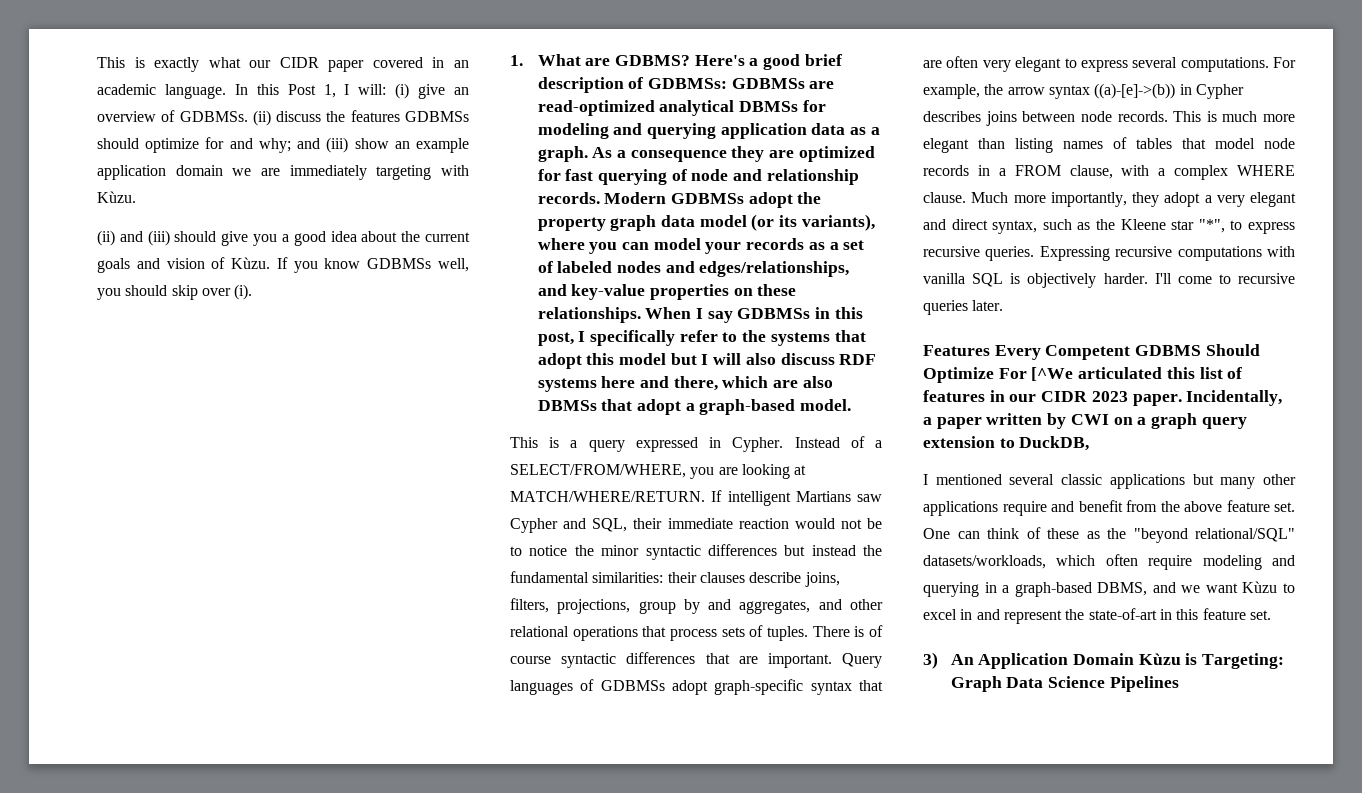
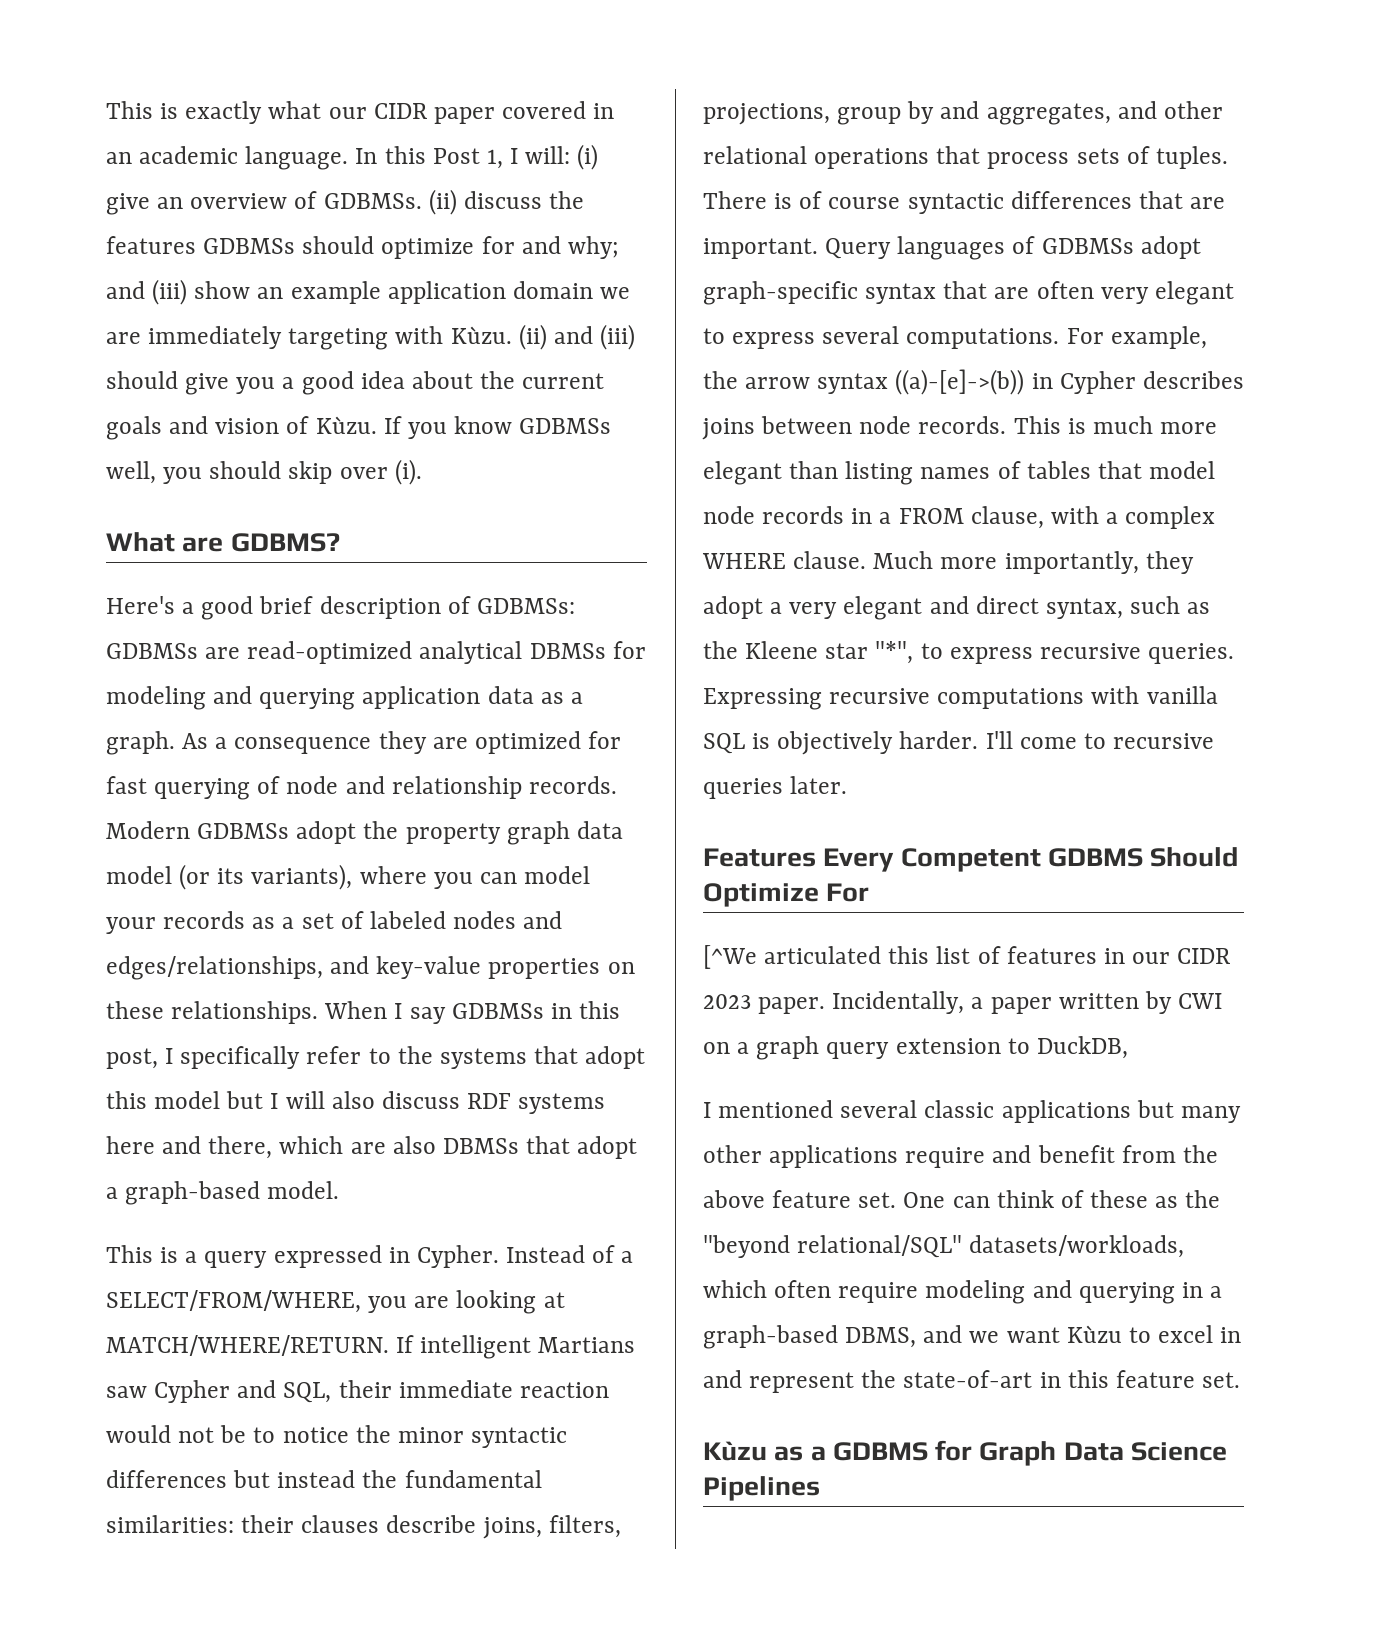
- (ii) discuss the features GDBMSs should optimize for and why; and (iii) show an example application domain we are immediately targeting with Kùzu.
- (ii) and (iii) should give you a good idea about the current goals and vision of Kùzu.
+ (ii) discuss the features GDBMSs should optimize for and why; and (iii) show an example application domain we are immediately targeting with Kùzu. (ii) and (iii) should give you a good idea about the current goals and vision of Kùzu.
- 1. What are GDBMS? Here's a good brief description of GDBMSs: GDBMSs are read-optimized analytical DBMSs for modeling and querying application data as a graph.
+ What are GDBMS?
+ Here's a good brief description of GDBMSs: GDBMSs are read-optimized analytical DBMSs for modeling and querying application data as a graph.
- Features Every Competent GDBMS Should Optimize For [^We articulated this list of features in our CIDR 2023 paper.
+ Features Every Competent GDBMS Should Optimize For
+ [^We articulated this list of features in our CIDR 2023 paper.
- 3) An Application Domain Kùzu is Targeting: Graph Data Science Pipelines
+ Kùzu as a GDBMS for Graph Data Science Pipelines

